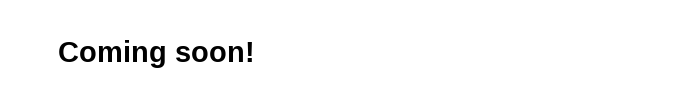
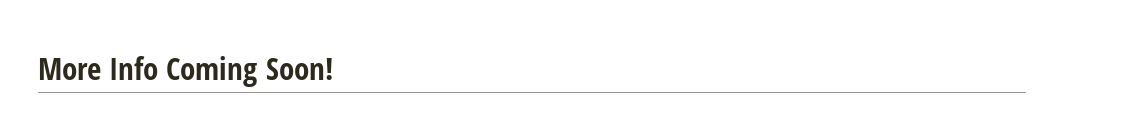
- Coming soon!
+ More Info Coming Soon!

